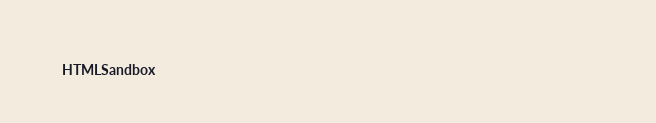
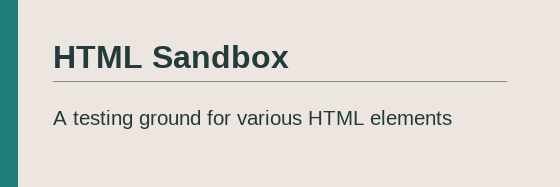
- HTMLSandbox
+ HTML Sandbox
+ A testing ground for various HTML elements

